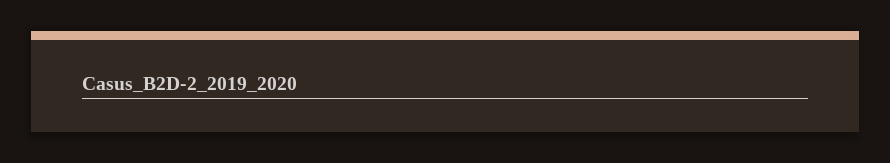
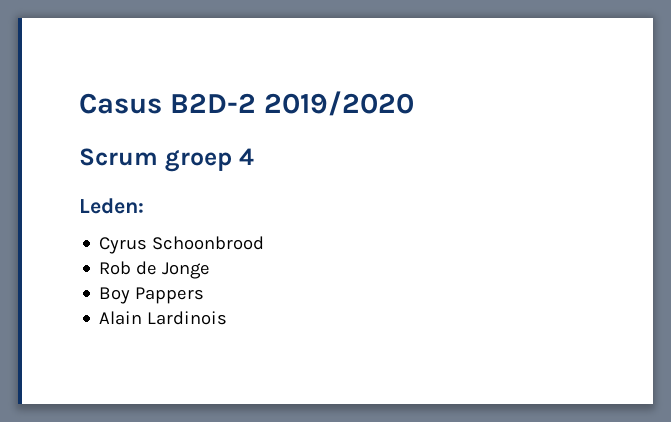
- Casus_B2D-2_2019_2020
+ Casus B2D-2 2019/2020
+ Scrum groep 4
+ Leden:
+ Cyrus Schoonbrood
+ Rob de Jonge
+ Boy Pappers
+ Alain Lardinois

